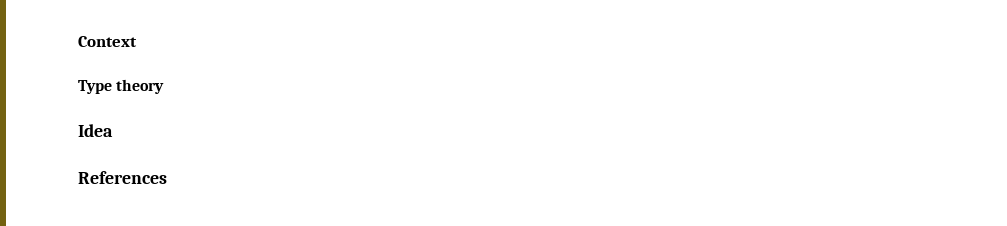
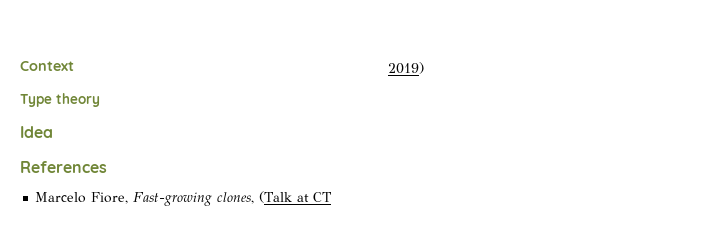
+ Marcelo Fiore, Fast-growing clones, (Talk at CT 2019)

